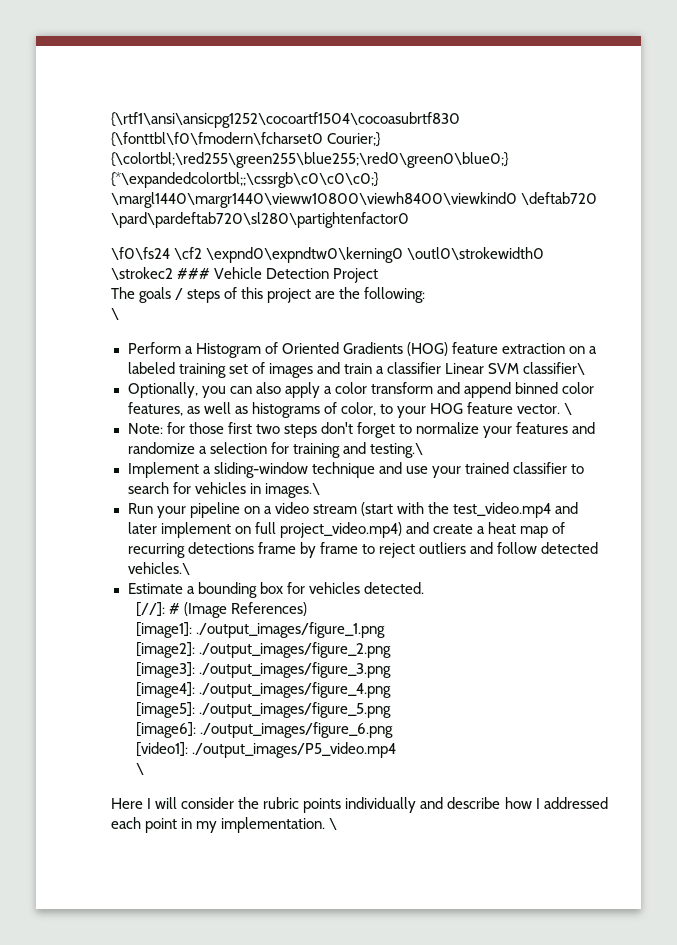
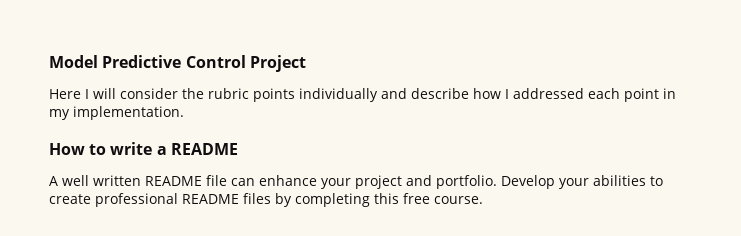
- {\rtf1\ansi\ansicpg1252\cocoartf1504\cocoasubrtf830 {\fonttbl\f0\fmodern\fcharset0 Courier;} {\colortbl;\red255\green255\blue255;\red0\green0\blue0;} {*\expandedcolortbl;;\cssrgb\c0\c0\c0;} \margl1440\margr1440\vieww10800\viewh8400\viewkind0 \deftab720 \pard\pardeftab720\sl280\partightenfactor0
- \f0\fs24 \cf2 \expnd0\expndtw0\kerning0 \outl0\strokewidth0 \strokec2 ### Vehicle Detection Project
- The goals / steps of this project are the following:
- \
- Perform a Histogram of Oriented Gradients (HOG) feature extraction on a labeled training set of images and train a classifier Linear SVM classifier\
- Optionally, you can also apply a color transform and append binned color features, as well as histograms of color, to your HOG feature vector. \
- Note: for those first two steps don't forget to normalize your features and randomize a selection for training and testing.\
- Implement a sliding-window technique and use your trained classifier to search for vehicles in images.\
- Run your pipeline on a video stream (start with the test_video.mp4 and later implement on full project_video.mp4) and create a heat map of recurring detections frame by frame to reject outliers and follow detected vehicles.\
- Estimate a bounding box for vehicles detected.
- [//]: # (Image References)
- [image1]: ./output_images/figure_1.png
- [image2]: ./output_images/figure_2.png
- [image3]: ./output_images/figure_3.png
- [image4]: ./output_images/figure_4.png
- [image5]: ./output_images/figure_5.png
- [image6]: ./output_images/figure_6.png
- [video1]: ./output_images/P5_video.mp4
- \
+ Model Predictive Control Project
- Here I will consider the rubric points individually and describe how I addressed each point in my implementation. \
+ Here I will consider the rubric points individually and describe how I addressed each point in my implementation.
+ How to write a README
+ A well written README file can enhance your project and portfolio. Develop your abilities to create professional README files by completing this free course.

